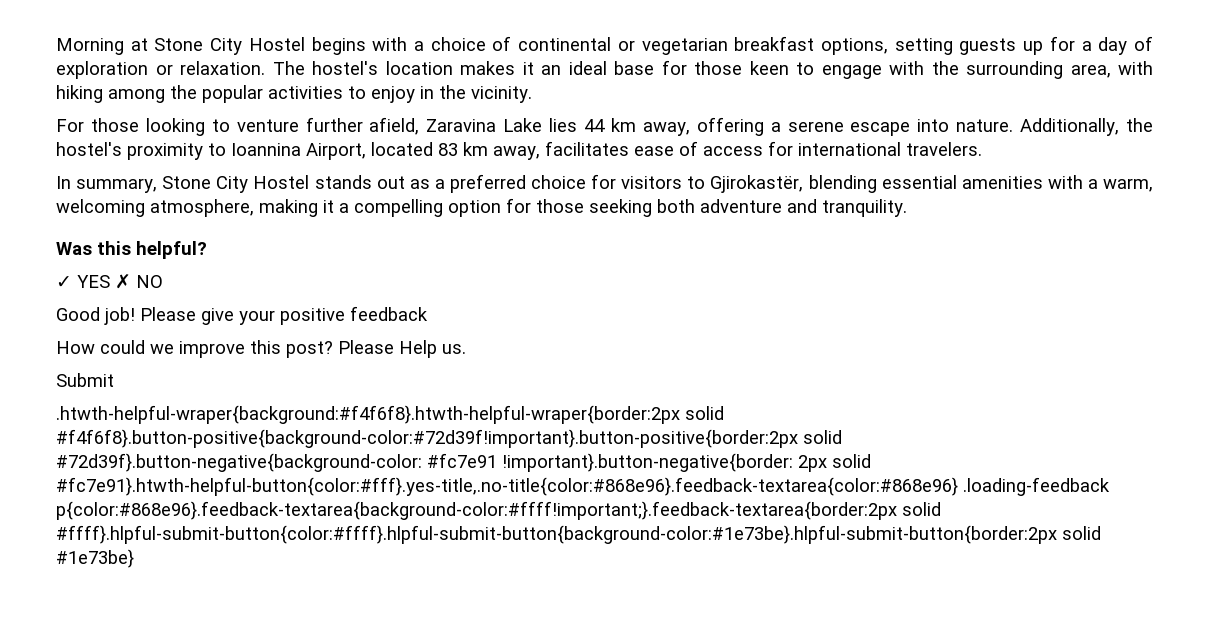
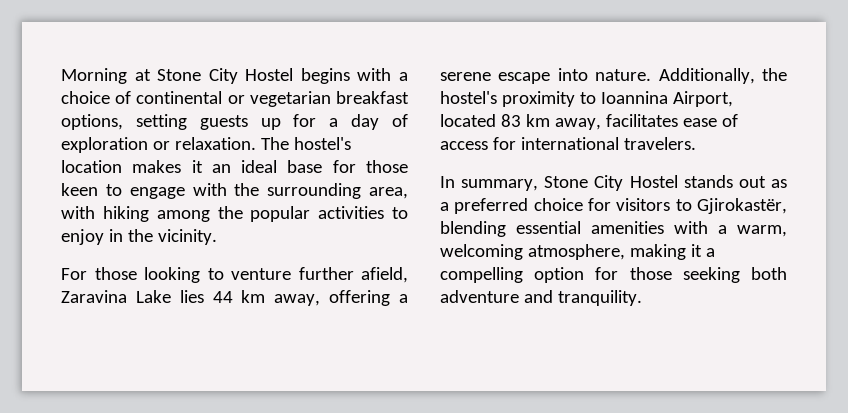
- Was this helpful?
- ✓ YES ✗ NO
- Good job! Please give your positive feedback
- How could we improve this post? Please Help us.
- Submit
- .htwth-helpful-wraper{background:#f4f6f8}.htwth-helpful-wraper{border:2px solid #f4f6f8}.button-positive{background-color:#72d39f!important}.button-positive{border:2px solid #72d39f}.button-negative{background-color: #fc7e91 !important}.button-negative{border: 2px solid #fc7e91}.htwth-helpful-button{color:#fff}.yes-title,.no-title{color:#868e96}.feedback-textarea{color:#868e96} .loading-feedback p{color:#868e96}.feedback-textarea{background-color:#ffff!important;}.feedback-textarea{border:2px solid #ffff}.hlpful-submit-button{color:#ffff}.hlpful-submit-button{background-color:#1e73be}.hlpful-submit-button{border:2px solid #1e73be}

